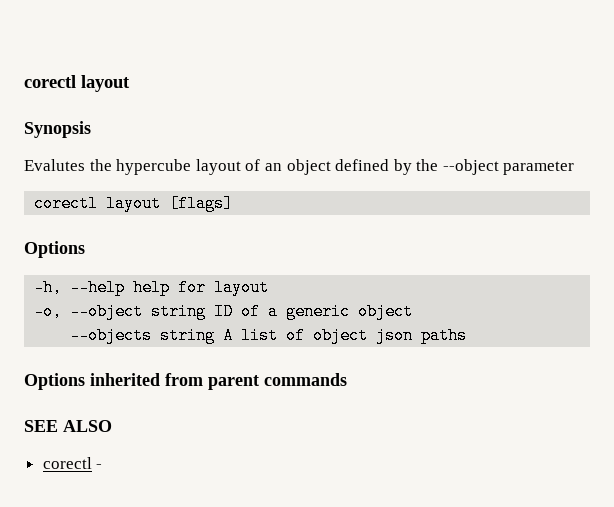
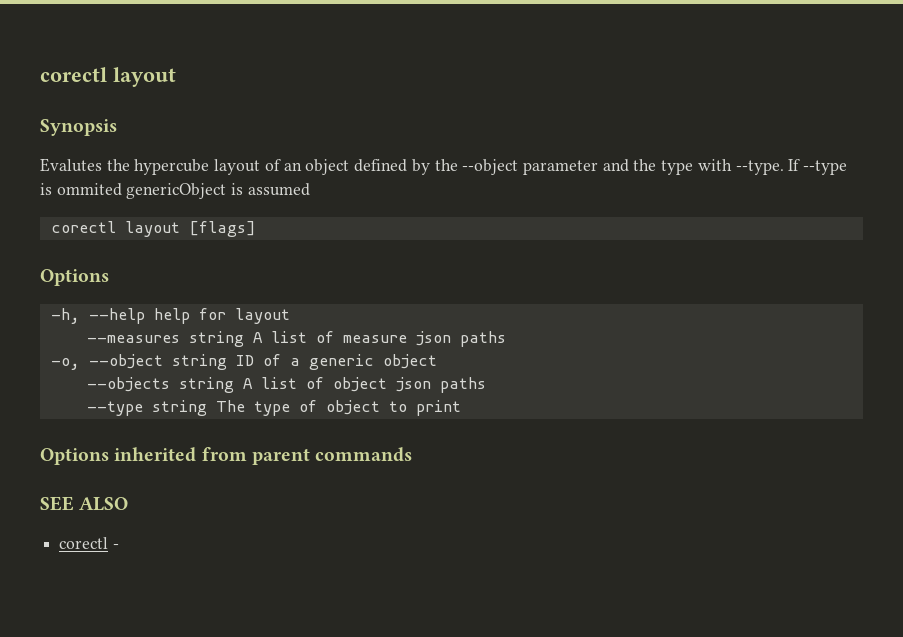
- Evalutes the hypercube layout of an object defined by the --object parameter
+ Evalutes the hypercube layout of an object defined by the --object parameter and the type with --type. If --type is ommited genericObject is assumed
+ --measures string A list of measure json paths
+ --type string The type of object to print

